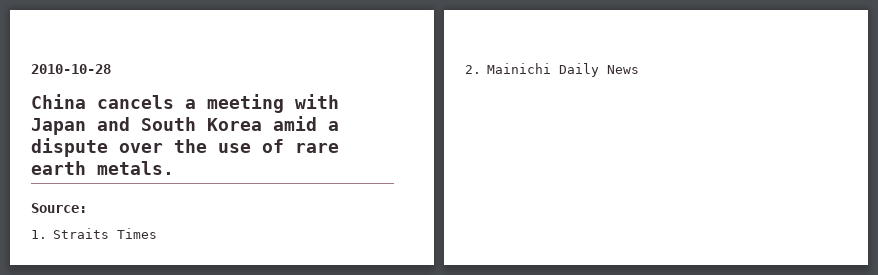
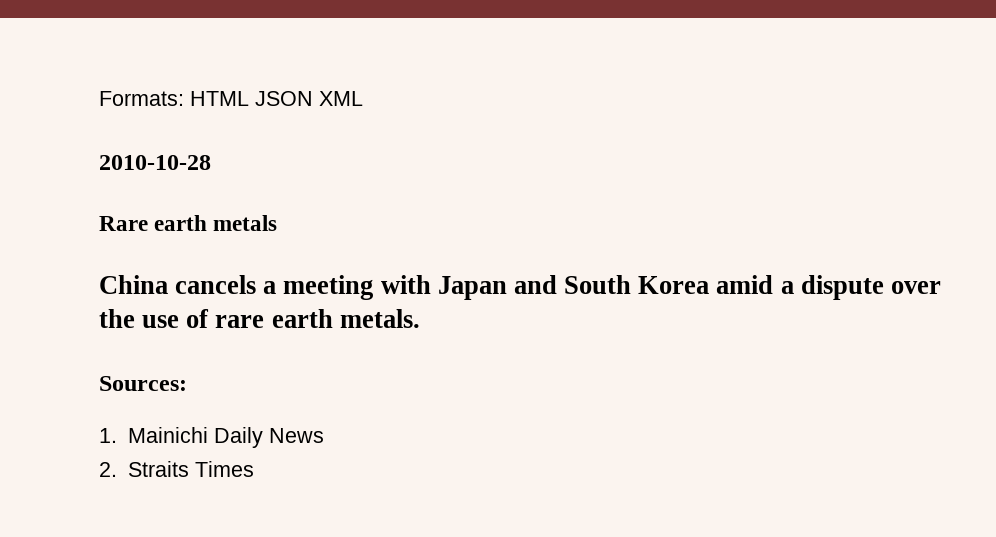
+ Formats: HTML JSON XML
  2010-10-28
+ Rare earth metals
- Source:
- 1. Straits Times
- 2. Mainichi Daily News
+ Sources:
+ 1. Mainichi Daily News
+ 2. Straits Times

